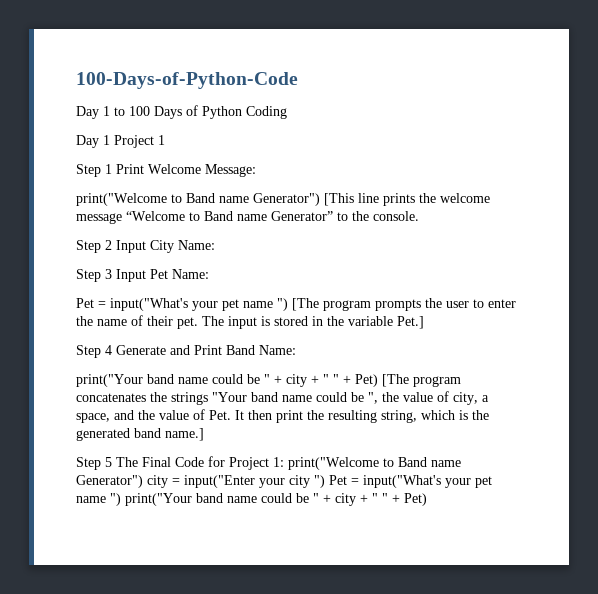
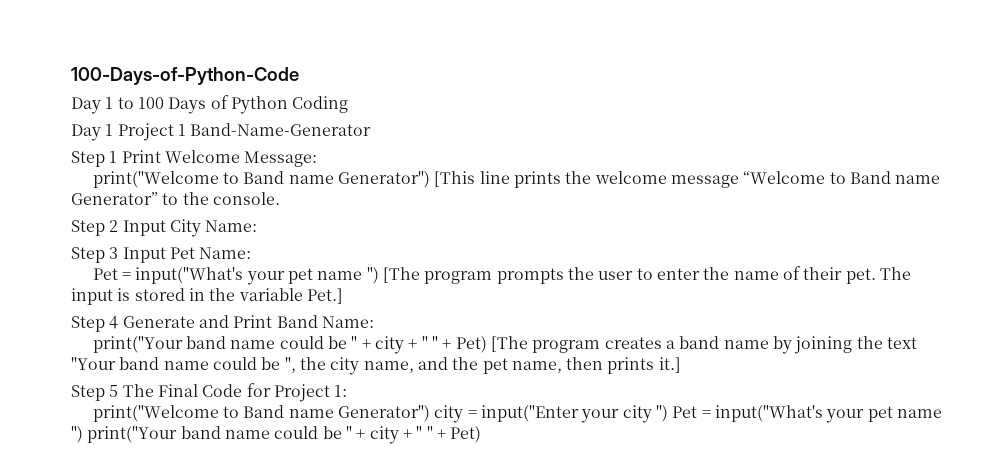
- Day 1 Project 1
+ Day 1 Project 1 Band-Name-Generator
- print("Your band name could be " + city + " " + Pet) [The program concatenates the strings "Your band name could be ", the value of city, a space, and the value of Pet. It then print the resulting string, which is the generated band name.]
+ print("Your band name could be " + city + " " + Pet) [The program creates a band name by joining the text "Your band name could be ", the city name, and the pet name, then prints it.]
- Step 5 The Final Code for Project 1: print("Welcome to Band name Generator") city = input("Enter your city ") Pet = input("What's your pet name ") print("Your band name could be " + city + " " + Pet)
+ Step 5 The Final Code for Project 1:
+ print("Welcome to Band name Generator") city = input("Enter your city ") Pet = input("What's your pet name ") print("Your band name could be " + city + " " + Pet)

